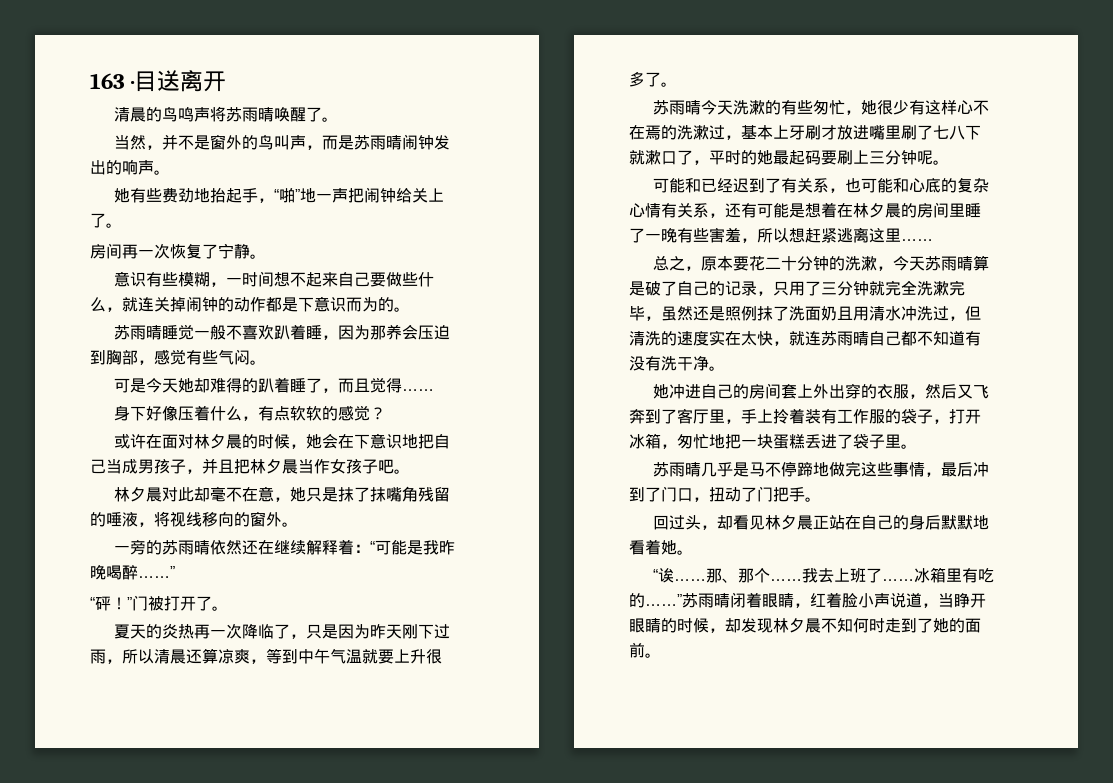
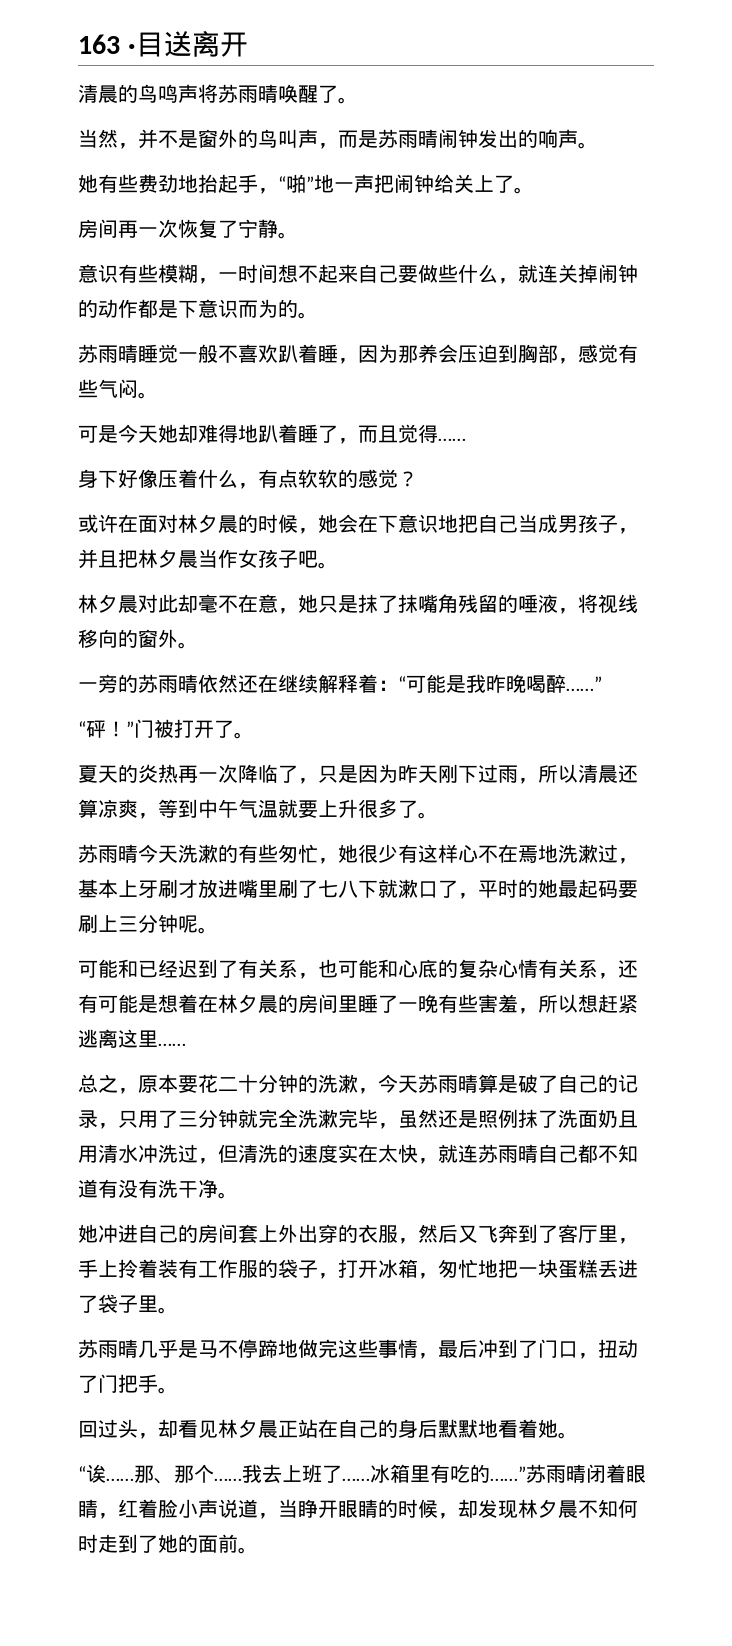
- 可是今天她却难得的趴着睡了，而且觉得……
+ 可是今天她却难得地趴着睡了，而且觉得……
- 苏雨晴今天洗漱的有些匆忙，她很少有这样心不在焉的洗漱过，基本上牙刷才放进嘴里刷了七八下就漱口了，平时的她最起码要刷上三分钟呢。
+ 苏雨晴今天洗漱的有些匆忙，她很少有这样心不在焉地洗漱过，基本上牙刷才放进嘴里刷了七八下就漱口了，平时的她最起码要刷上三分钟呢。

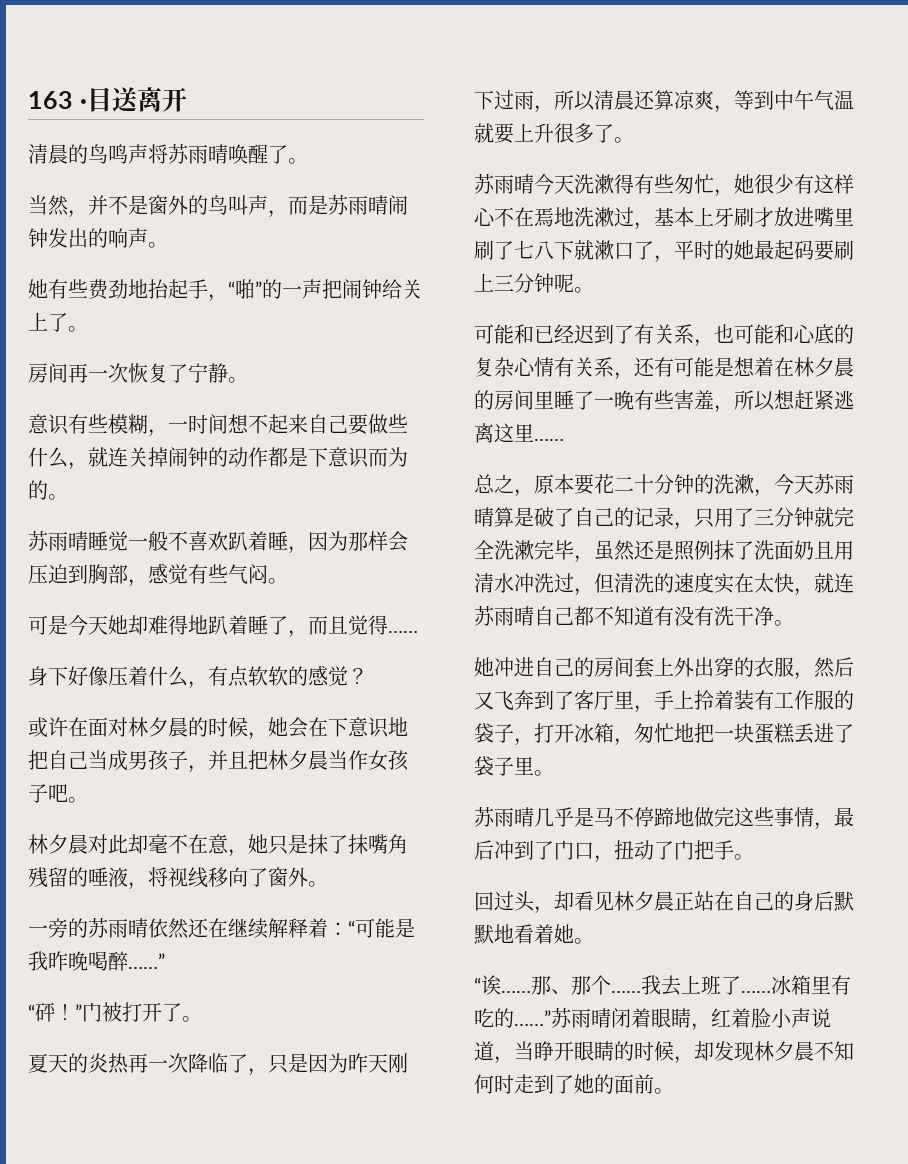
- 她有些费劲地抬起手，“啪”地一声把闹钟给关上了。
+ 她有些费劲地抬起手，“啪”的一声把闹钟给关上了。
- 苏雨晴睡觉一般不喜欢趴着睡，因为那养会压迫到胸部，感觉有些气闷。
+ 苏雨晴睡觉一般不喜欢趴着睡，因为那样会压迫到胸部，感觉有些气闷。
- 林夕晨对此却毫不在意，她只是抹了抹嘴角残留的唾液，将视线移向的窗外。
+ 林夕晨对此却毫不在意，她只是抹了抹嘴角残留的唾液，将视线移向了窗外。
- 苏雨晴今天洗漱的有些匆忙，她很少有这样心不在焉地洗漱过，基本上牙刷才放进嘴里刷了七八下就漱口了，平时的她最起码要刷上三分钟呢。
+ 苏雨晴今天洗漱得有些匆忙，她很少有这样心不在焉地洗漱过，基本上牙刷才放进嘴里刷了七八下就漱口了，平时的她最起码要刷上三分钟呢。

